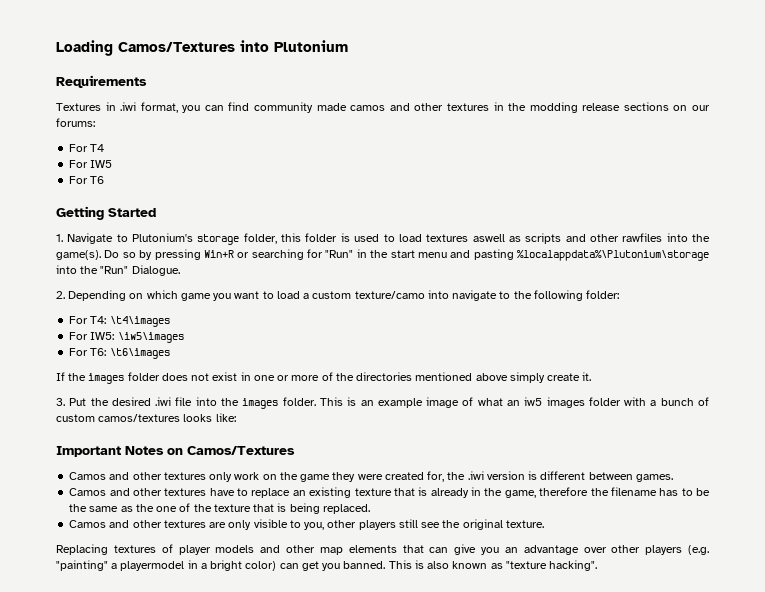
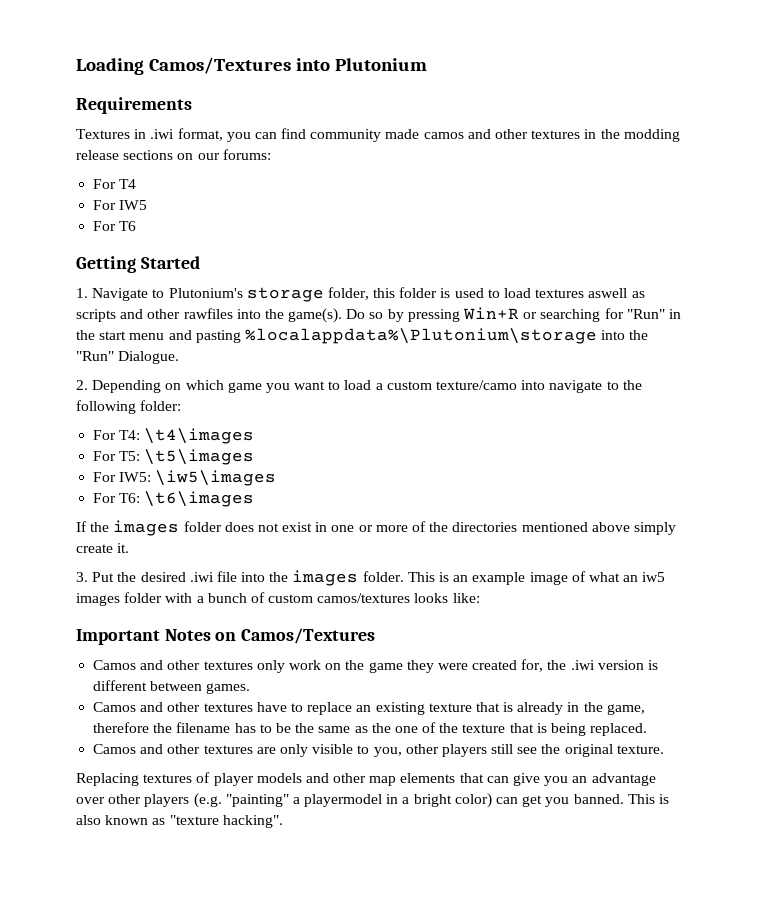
+ For T5: \t5\images

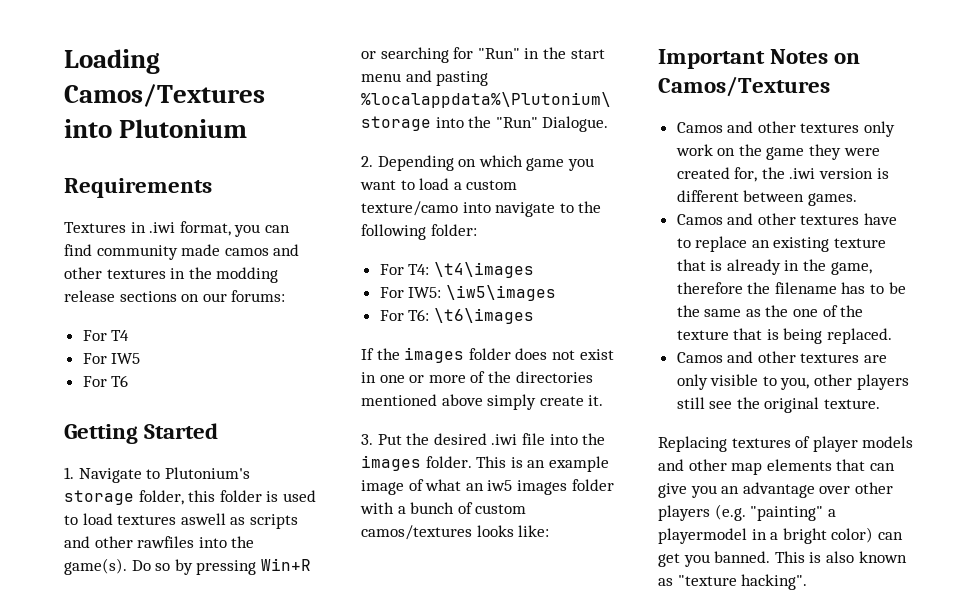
- For T5: \t5\images

